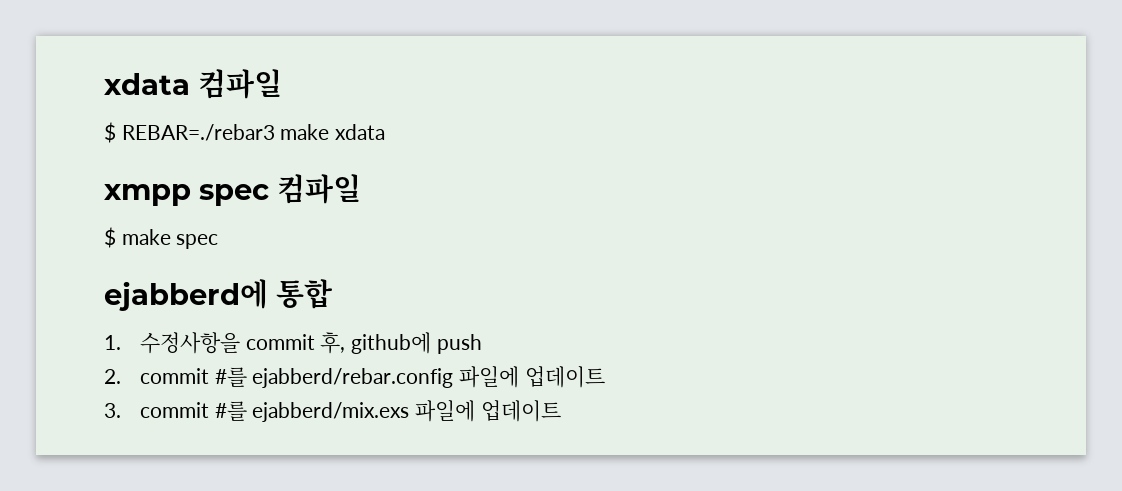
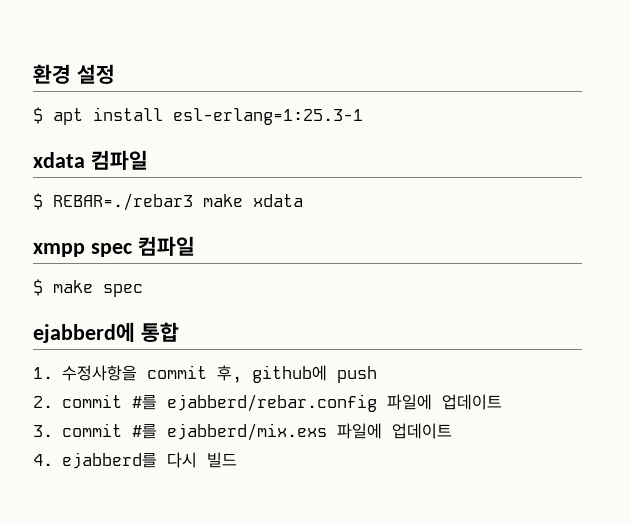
+ 환경 설정
+ $ apt install esl-erlang=1:25.3-1
+ 4. ejabberd를 다시 빌드

